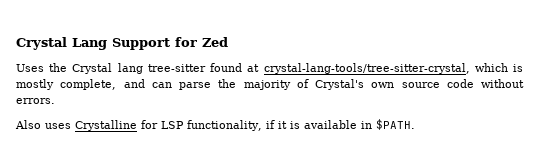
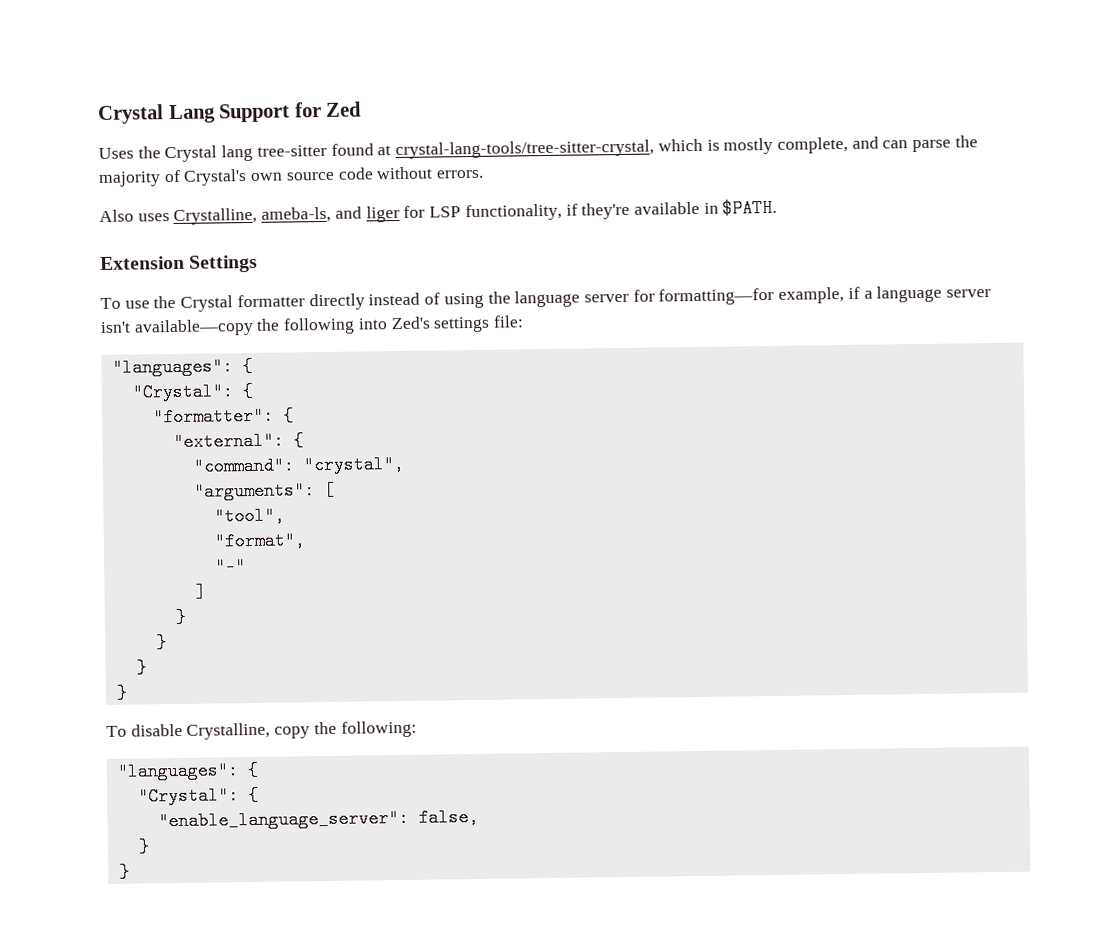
- Also uses Crystalline for LSP functionality, if it is available in $PATH.
+ Also uses Crystalline, ameba-ls, and liger for LSP functionality, if they're available in $PATH.
+ Extension Settings
+ To use the Crystal formatter directly instead of using the language server for formatting—for example, if a language server isn't available—copy the following into Zed's settings file:
+ "languages": {
+ "Crystal": {
+ "formatter": {
+ "external": {
+ "command": "crystal",
+ "arguments": [
+ "tool",
+ "format",
+ "-"
+ ]
+ }
+ }
+ }
+ }
+ To disable Crystalline, copy the following:
+ "languages": {
+ "Crystal": {
+ "enable_language_server": false,
+ }
+ }

